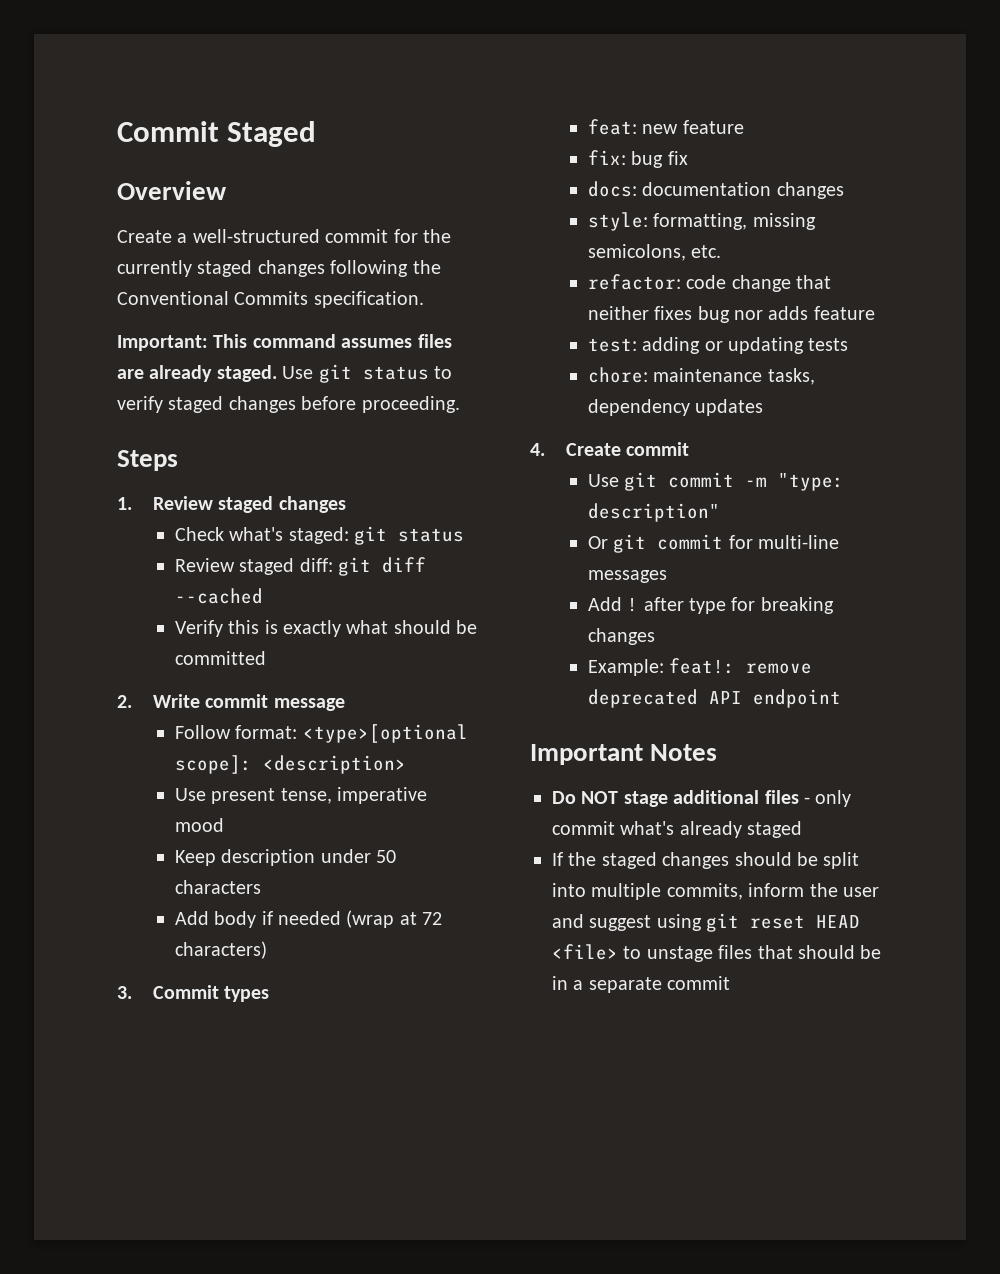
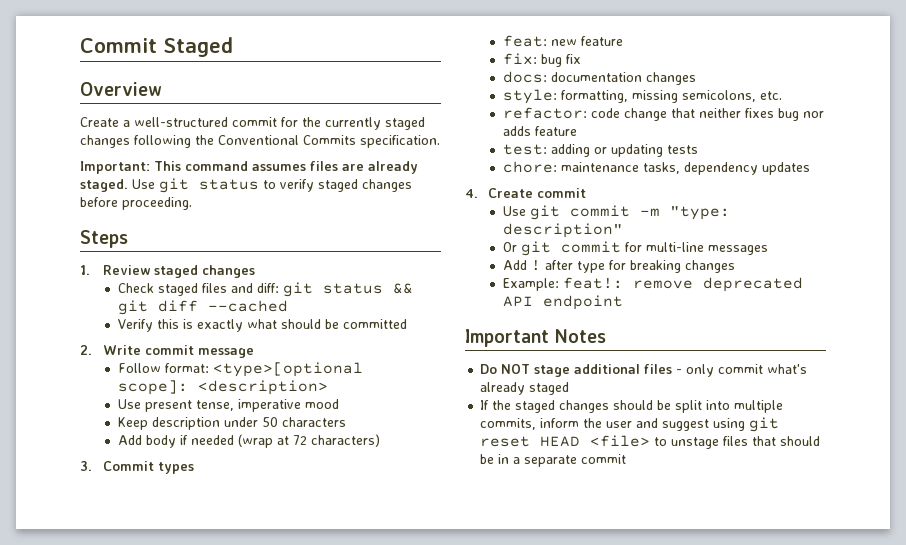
- Check what's staged: git status
- Review staged diff: git diff --cached
+ Check staged files and diff: git status && git diff --cached

